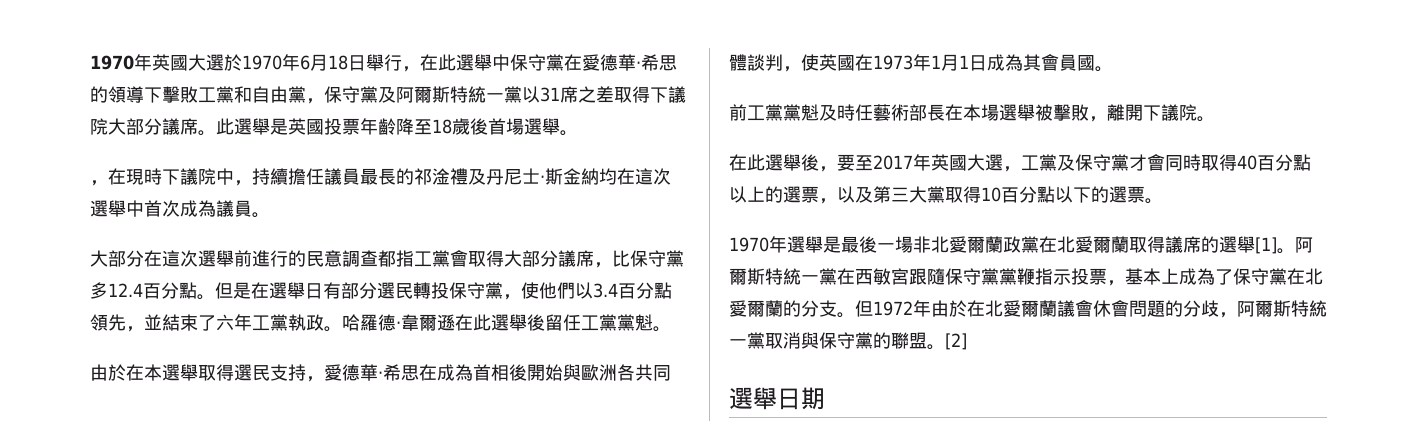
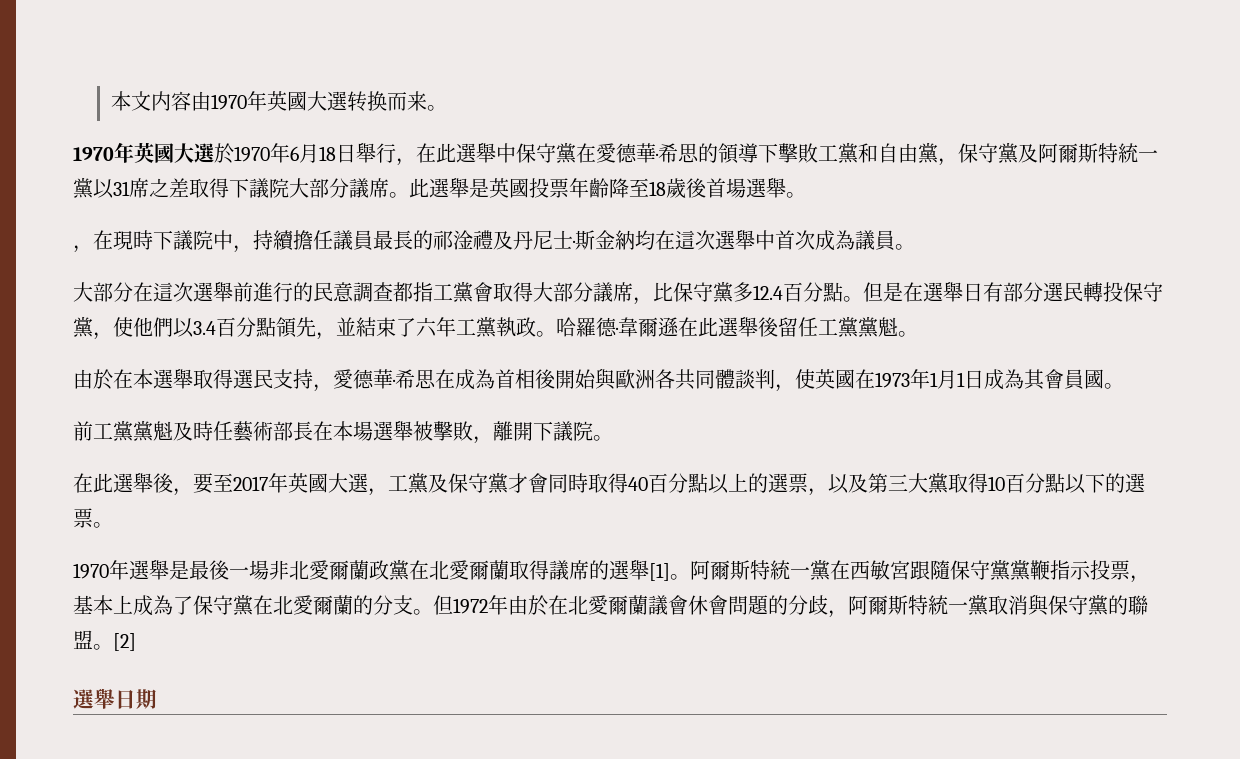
+ 本文内容由1970年英國大選转换而来。

